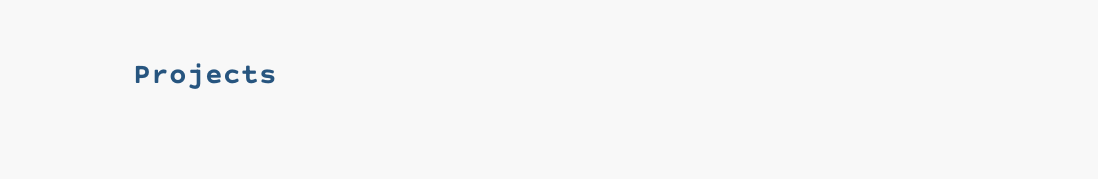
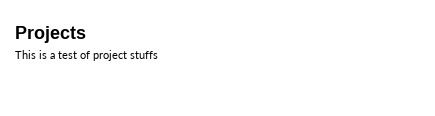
+ This is a test of project stuffs

